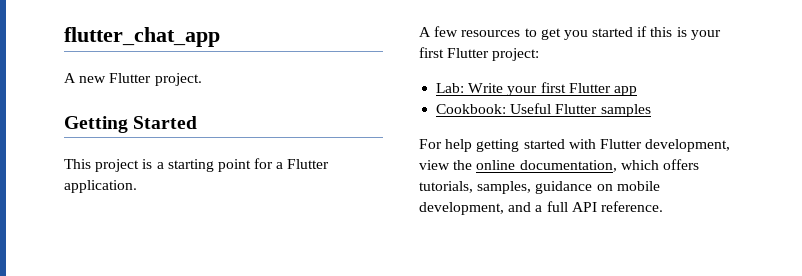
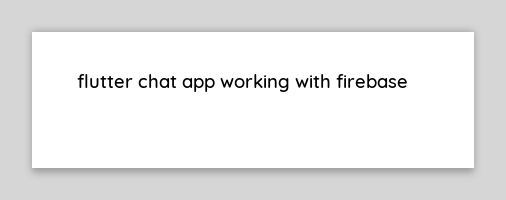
- flutter_chat_app
- A new Flutter project.
- Getting Started
- This project is a starting point for a Flutter application.
- A few resources to get you started if this is your first Flutter project:
- Lab: Write your first Flutter app
- Cookbook: Useful Flutter samples
- For help getting started with Flutter development, view the online documentation, which offers tutorials, samples, guidance on mobile development, and a full API reference.
+ flutter chat app working with firebase

